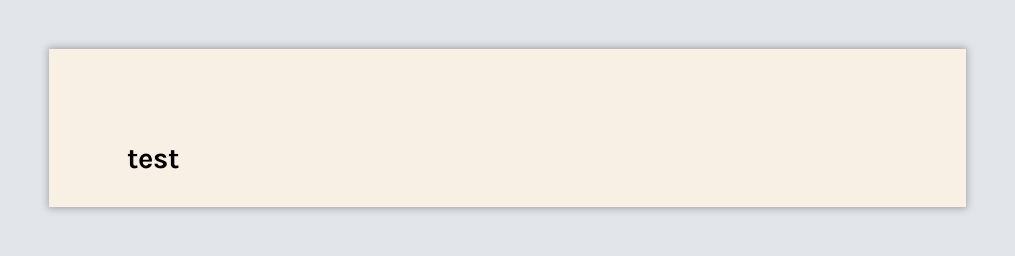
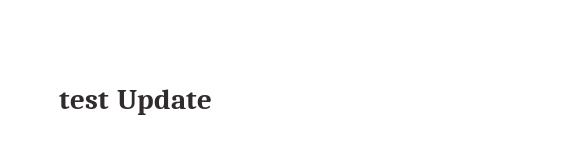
- test
+ test Update

